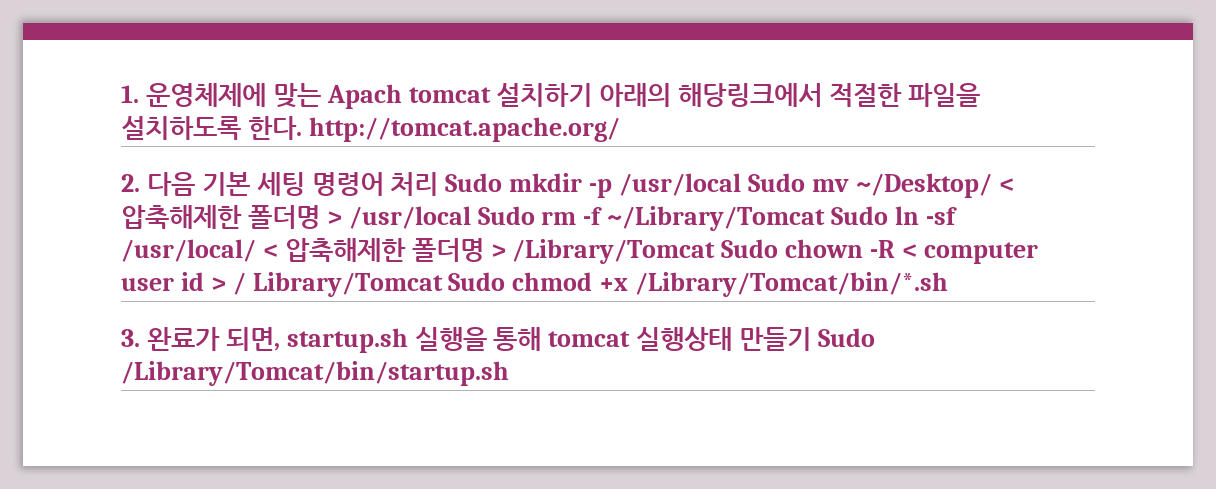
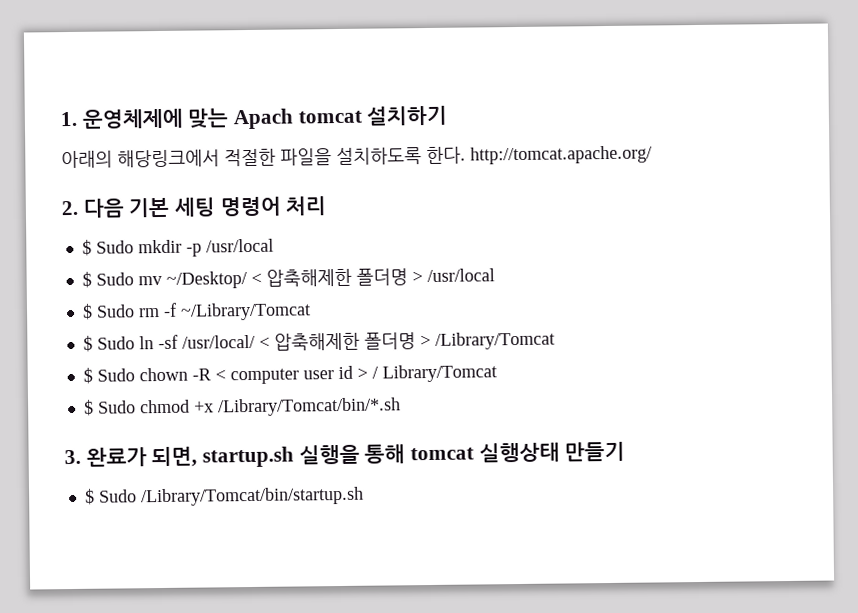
- 1. 운영체제에 맞는 Apach tomcat 설치하기 아래의 해당링크에서 적절한 파일을 설치하도록 한다. http://tomcat.apache.org/
+ 1. 운영체제에 맞는 Apach tomcat 설치하기
+ 아래의 해당링크에서 적절한 파일을 설치하도록 한다. http://tomcat.apache.org/
- 2. 다음 기본 세팅 명령어 처리 Sudo mkdir -p /usr/local Sudo mv ~/Desktop/ < 압축해제한 폴더명 > /usr/local Sudo rm -f ~/Library/Tomcat Sudo ln -sf /usr/local/ < 압축해제한 폴더명 > /Library/Tomcat Sudo chown -R < computer user id > / Library/Tomcat Sudo chmod +x /Library/Tomcat/bin/*.sh
+ 2. 다음 기본 세팅 명령어 처리
+ $ Sudo mkdir -p /usr/local
+ $ Sudo mv ~/Desktop/ < 압축해제한 폴더명 > /usr/local
+ $ Sudo rm -f ~/Library/Tomcat
+ $ Sudo ln -sf /usr/local/ < 압축해제한 폴더명 > /Library/Tomcat
+ $ Sudo chown -R < computer user id > / Library/Tomcat
+ $ Sudo chmod +x /Library/Tomcat/bin/*.sh
- 3. 완료가 되면, startup.sh 실행을 통해 tomcat 실행상태 만들기 Sudo /Library/Tomcat/bin/startup.sh
+ 3. 완료가 되면, startup.sh 실행을 통해 tomcat 실행상태 만들기
+ $ Sudo /Library/Tomcat/bin/startup.sh

